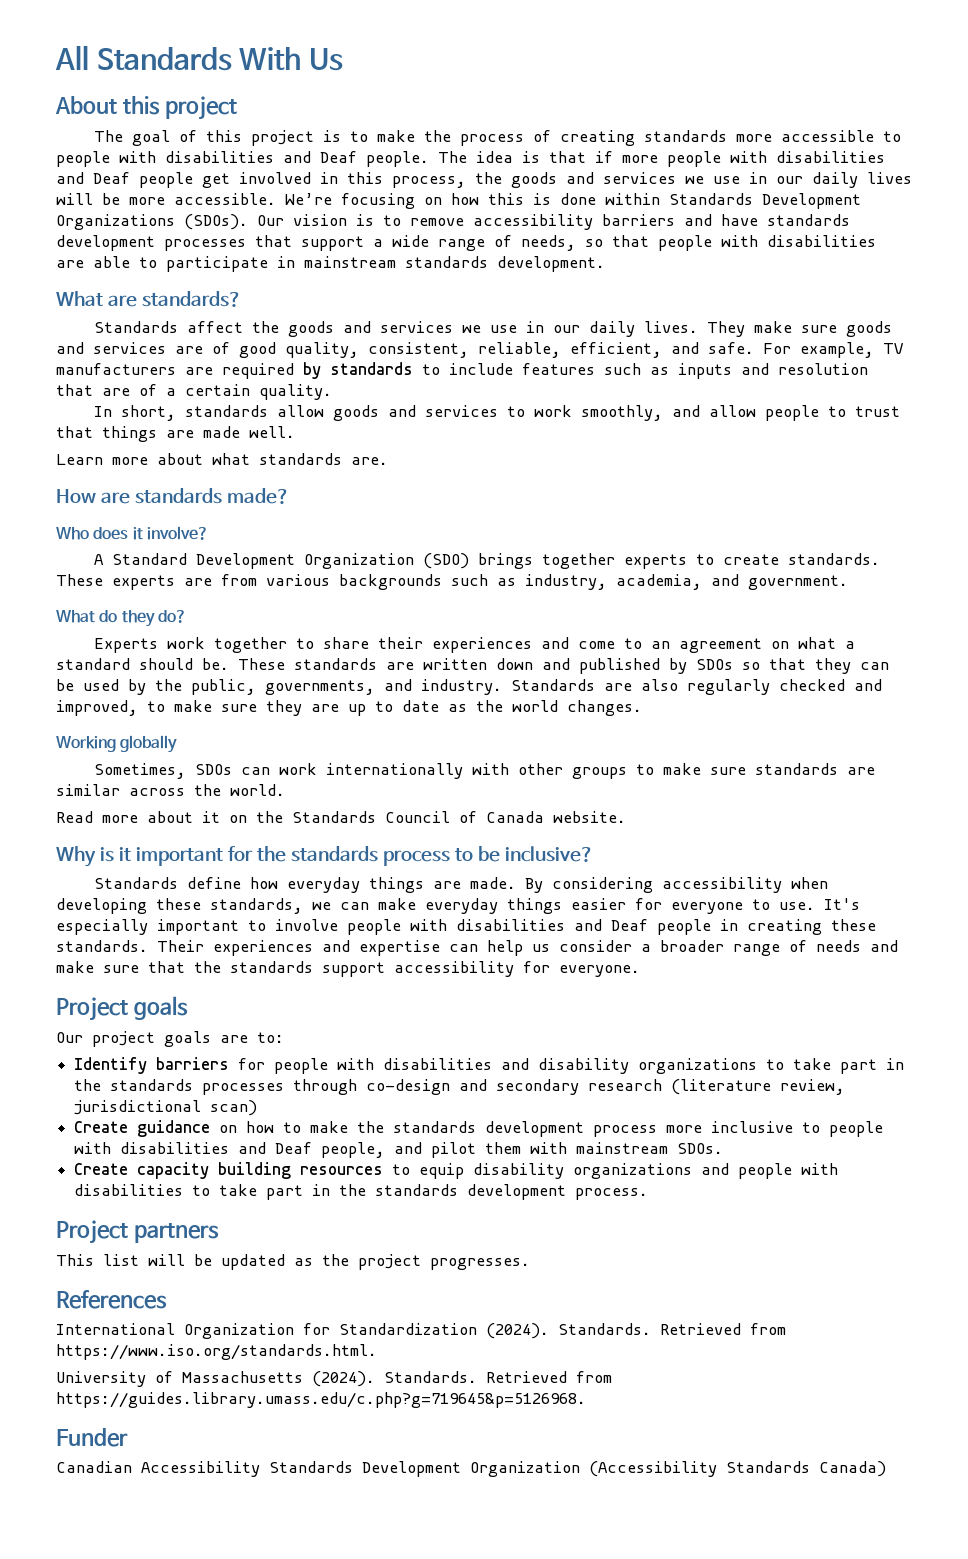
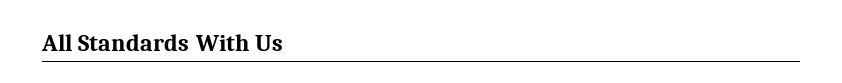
- About this project
- The goal of this project is to make the process of creating standards more accessible to people with disabilities and Deaf people. The idea is that if more people with disabilities and Deaf people get involved in this process, the goods and services we use in our daily lives will be more accessible. We’re focusing on how this is done within Standards Development Organizations (SDOs). Our vision is to remove accessibility barriers and have standards development processes that support a wide range of needs, so that people with disabilities are able to participate in mainstream standards development.
- What are standards?
- Standards affect the goods and services we use in our daily lives. They make sure goods and services are of good quality, consistent, reliable, efficient, and safe. For example, TV manufacturers are required by standards to include features such as inputs and resolution that are of a certain quality.
- In short, standards allow goods and services to work smoothly, and allow people to trust that things are made well.
- Learn more about what standards are.
- How are standards made?
- Who does it involve?
- A Standard Development Organization (SDO) brings together experts to create standards. These experts are from various backgrounds such as industry, academia, and government.
- What do they do?
- Experts work together to share their experiences and come to an agreement on what a standard should be. These standards are written down and published by SDOs so that they can be used by the public, governments, and industry. Standards are also regularly checked and improved, to make sure they are up to date as the world changes.
- Working globally
- Sometimes, SDOs can work internationally with other groups to make sure standards are similar across the world.
- Read more about it on the Standards Council of Canada website.
- Why is it important for the standards process to be inclusive?
- Standards define how everyday things are made. By considering accessibility when developing these standards, we can make everyday things easier for everyone to use. It's especially important to involve people with disabilities and Deaf people in creating these standards. Their experiences and expertise can help us consider a broader range of needs and make sure that the standards support accessibility for everyone.
- Project goals
- Our project goals are to:
- Identify barriers for people with disabilities and disability organizations to take part in the standards processes through co-design and secondary research (literature review, jurisdictional scan)
- Create guidance on how to make the standards development process more inclusive to people with disabilities and Deaf people, and pilot them with mainstream SDOs.
- Create capacity building resources to equip disability organizations and people with disabilities to take part in the standards development process.
- Project partners
- This list will be updated as the project progresses.
- References
- International Organization for Standardization (2024). Standards. Retrieved from https://www.iso.org/standards.html.
- University of Massachusetts (2024). Standards. Retrieved from https://guides.library.umass.edu/c.php?g=719645&p=5126968.
- Funder
- Canadian Accessibility Standards Development Organization (Accessibility Standards Canada)

